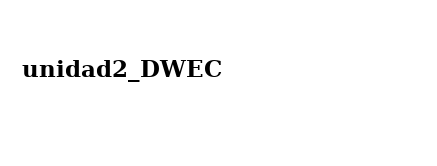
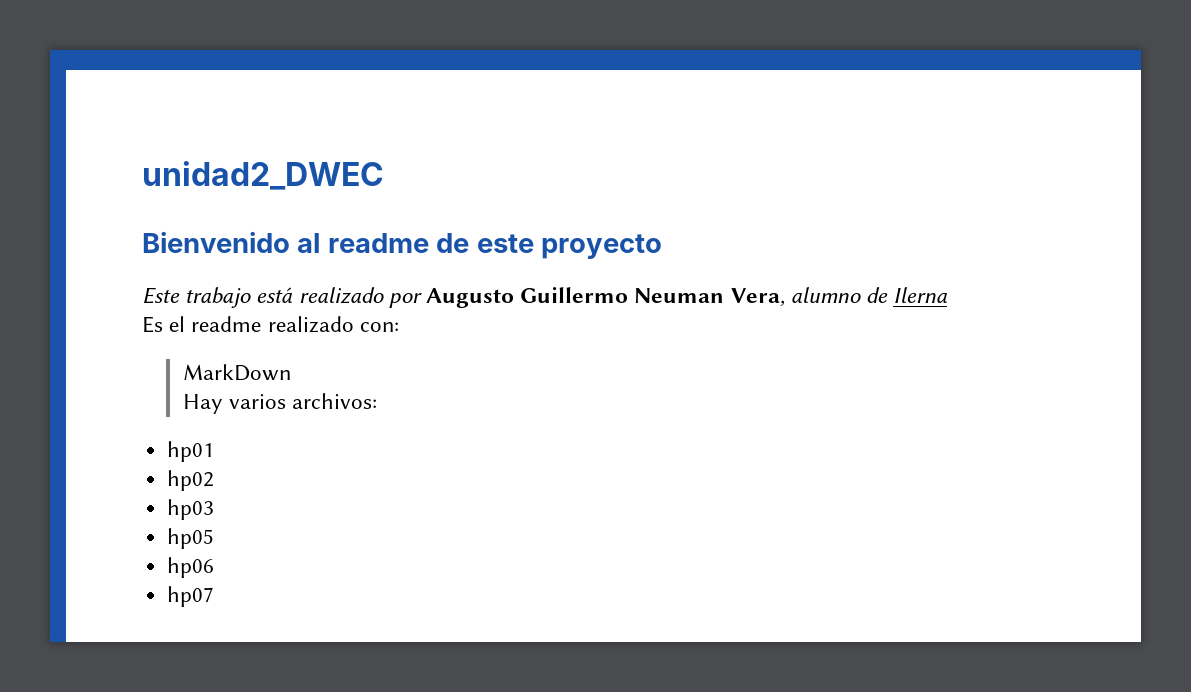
+ Bienvenido al readme de este proyecto
+ Este trabajo está realizado por Augusto Guillermo Neuman Vera, alumno de Ilerna
+ Es el readme realizado con:
+ MarkDown
+ Hay varios archivos:
+ hp01
+ hp02
+ hp03
+ hp05
+ hp06
+ hp07

